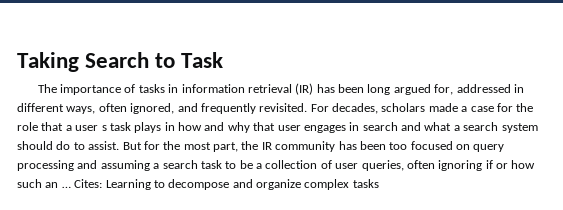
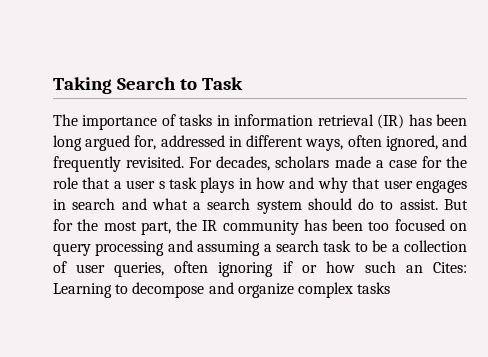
- But for the most part, the IR community has been too focused on query processing and assuming a search task to be a collection of user queries, often ignoring if or how such an … Cites: Learning to decompose and organize complex tasks
+ But for the most part, the IR community has been too focused on query processing and assuming a search task to be a collection of user queries, often ignoring if or how such an Cites: Learning to decompose and organize complex tasks

